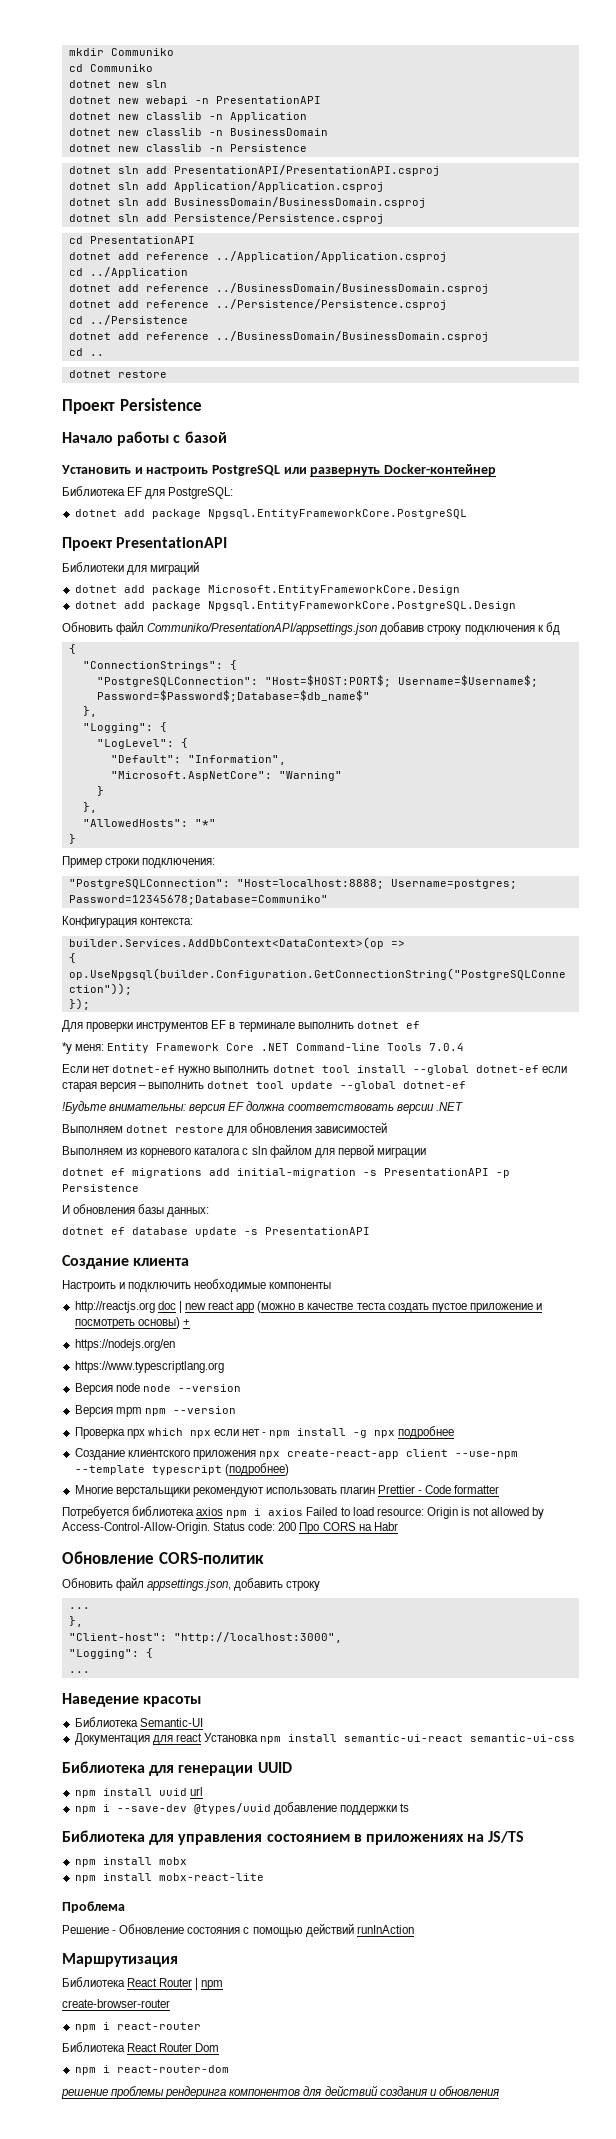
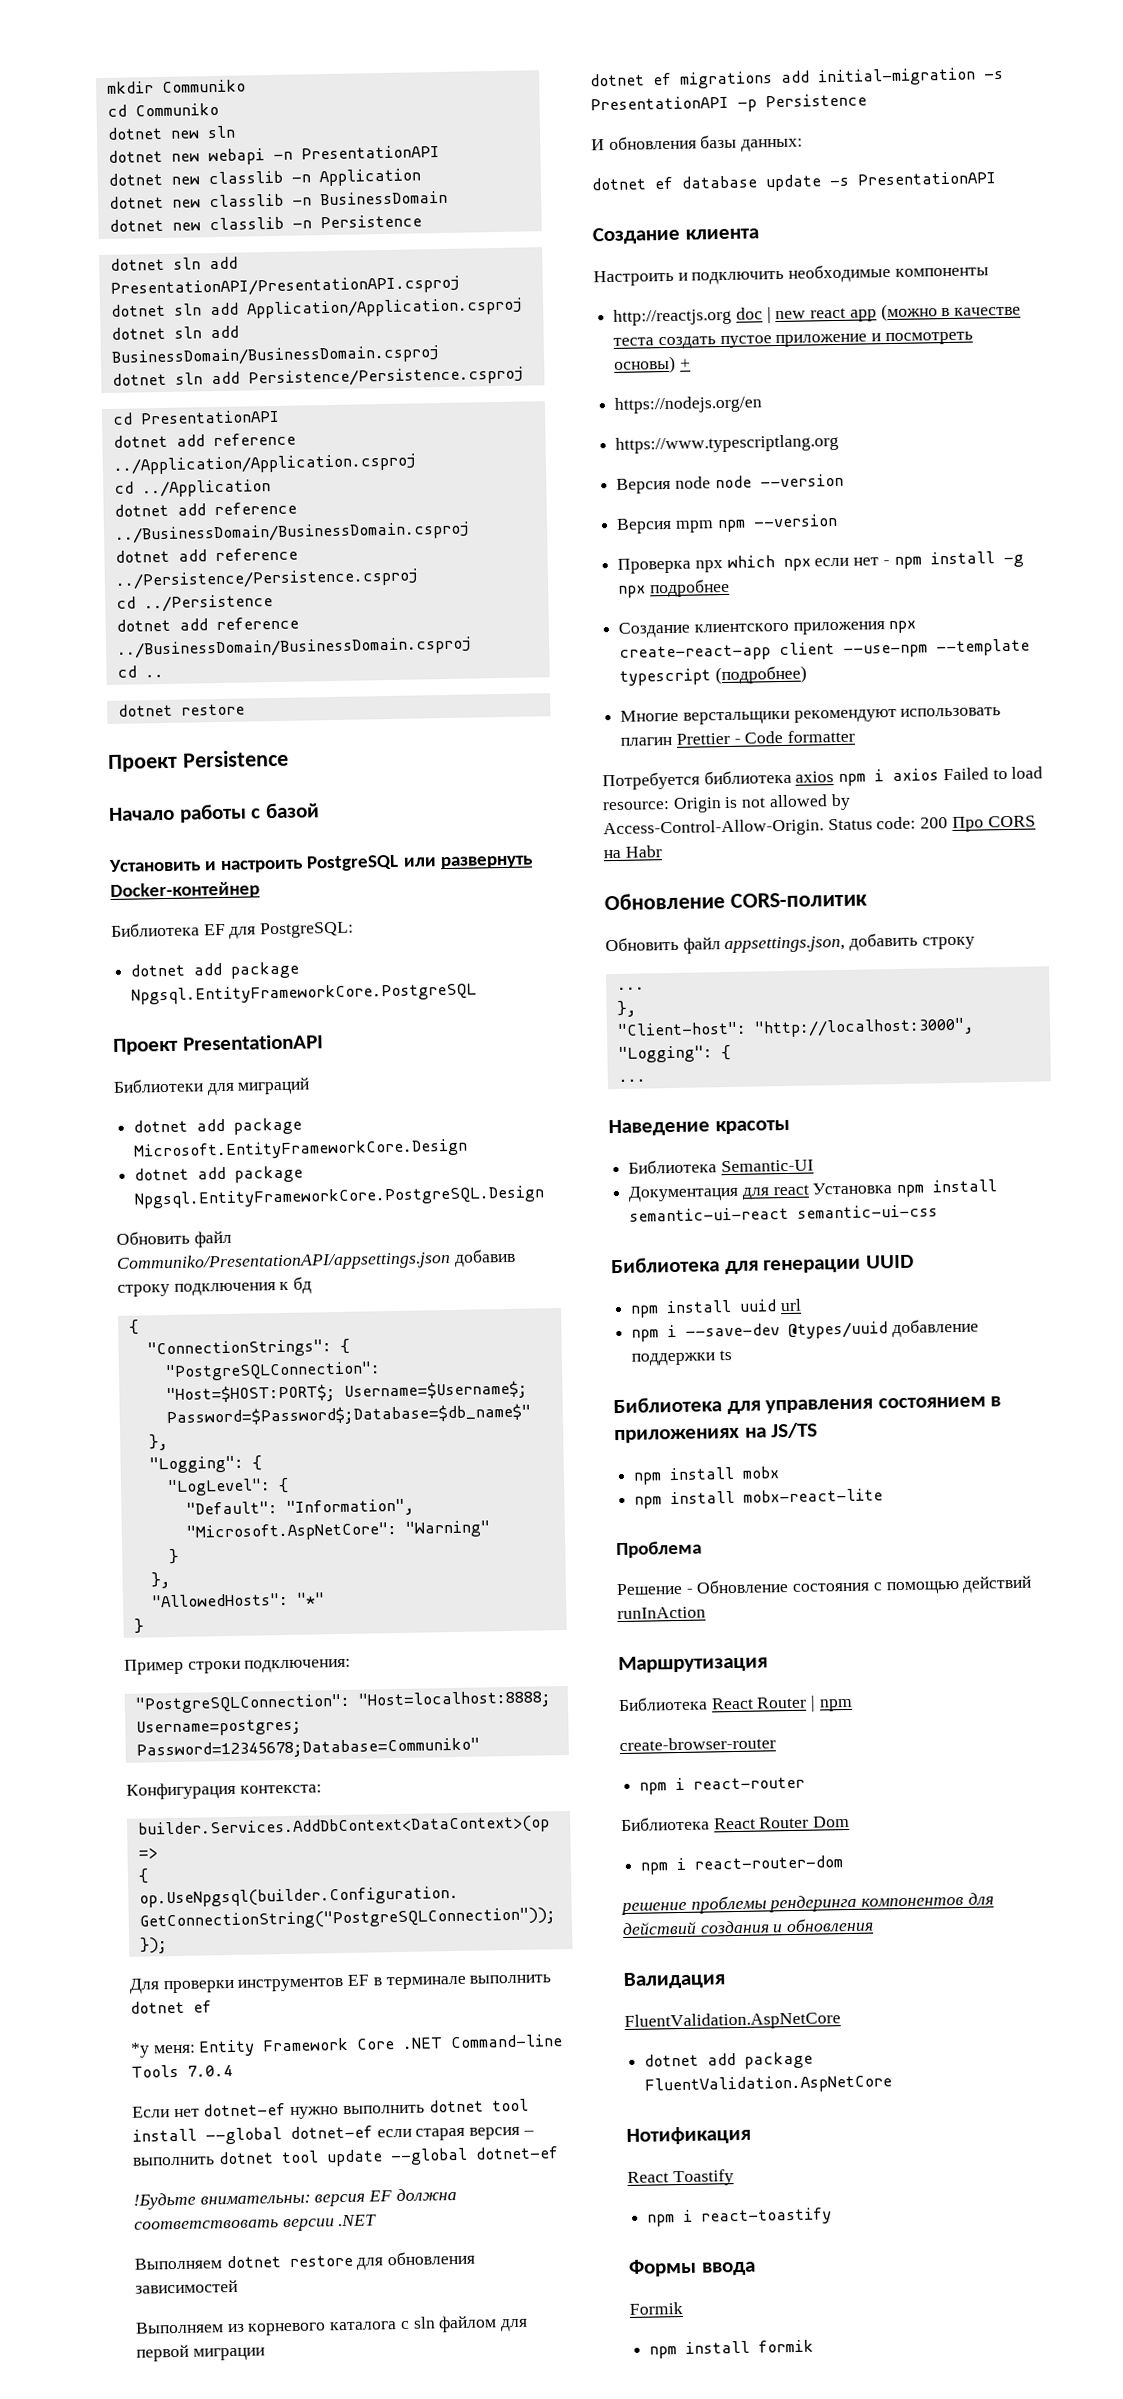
+ Валидация
+ FluentValidation.AspNetCore
+ dotnet add package FluentValidation.AspNetCore
+ Нотификация
+ React Toastify
+ npm i react-toastify
+ Формы ввода
+ Formik
+ npm install formik

